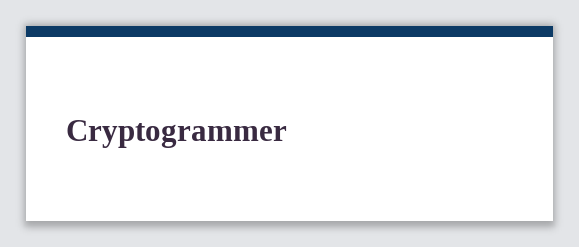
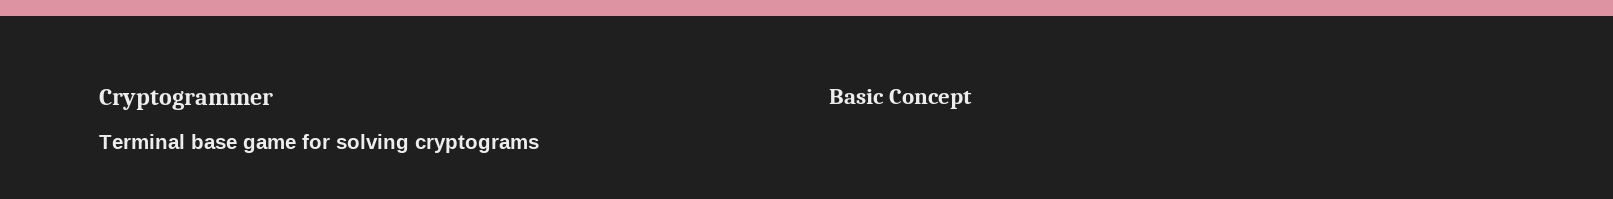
+ Terminal base game for solving cryptograms
+ Basic Concept

